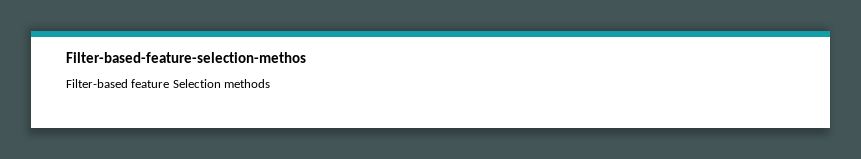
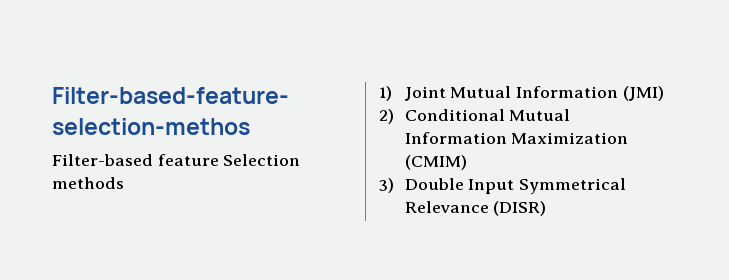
+ 1) Joint Mutual Information (JMI)
+ 2) Conditional Mutual Information Maximization (CMIM)
+ 3) Double Input Symmetrical Relevance (DISR)

